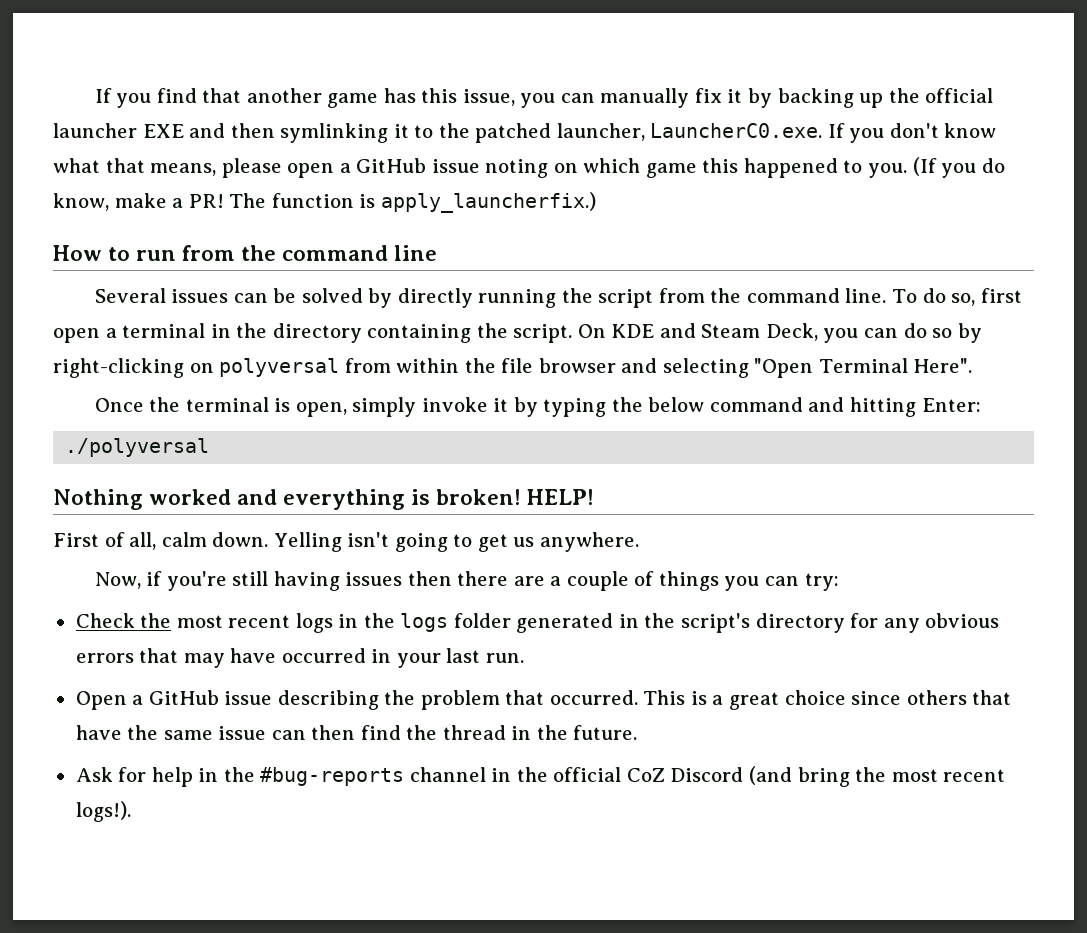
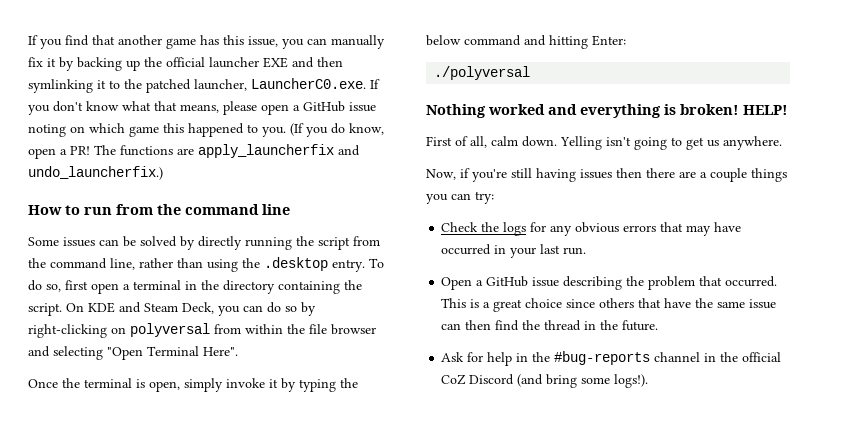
- (If you do know, make a PR!
+ (If you do know, open a PR!
- The function is apply_launcherfix.)
+ The functions are apply_launcherfix and undo_launcherfix.)
- Several issues can be solved by directly running the script from the command line.
+ Some issues can be solved by directly running the script from the command line, rather than using the .desktop entry.
- Now, if you're still having issues then there are a couple of things you can try:
+ Now, if you're still having issues then there are a couple things you can try:
- Check the most recent logs in the logs folder generated in the script's directory for any obvious errors that may have occurred in your last run.
+ Check the logs for any obvious errors that may have occurred in your last run.
- Ask for help in the #bug-reports channel in the official CoZ Discord (and bring the most recent logs!).
+ Ask for help in the #bug-reports channel in the official CoZ Discord (and bring some logs!).

